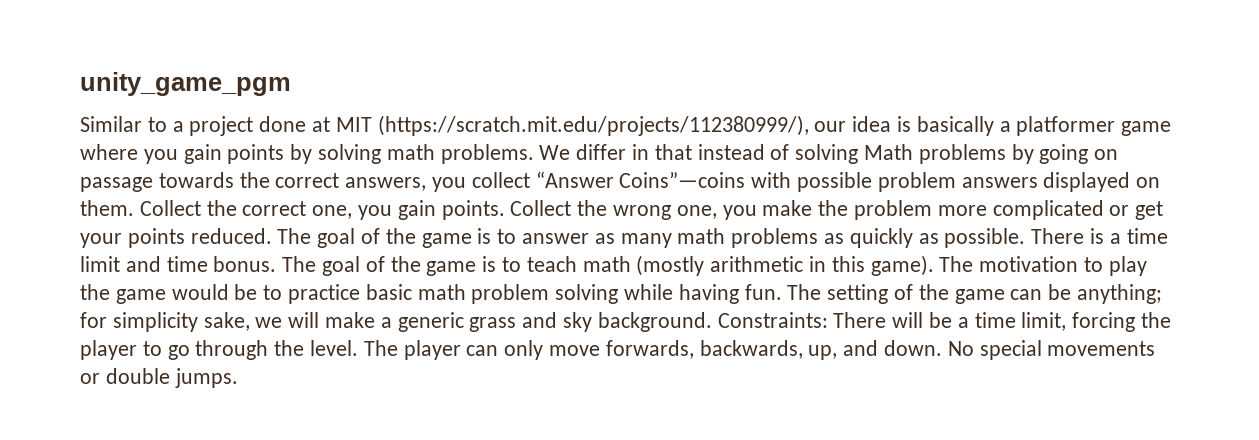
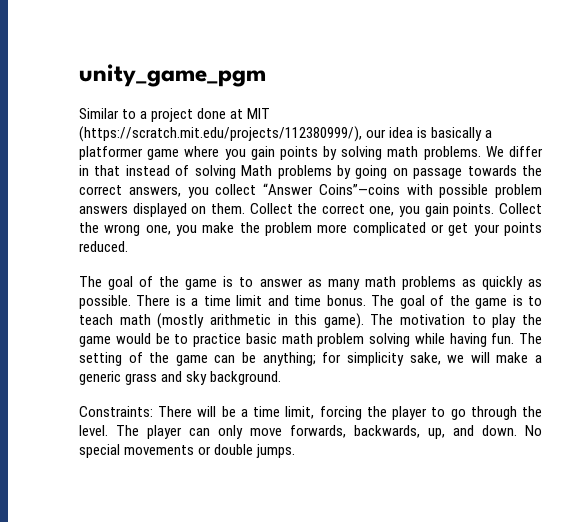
- Collect the wrong one, you make the problem more complicated or get your points reduced. The goal of the game is to answer as many math problems as quickly as possible.
+ Collect the wrong one, you make the problem more complicated or get your points reduced.
+ The goal of the game is to answer as many math problems as quickly as possible.
- The setting of the game can be anything; for simplicity sake, we will make a generic grass and sky background. Constraints: There will be a time limit, forcing the player to go through the level.
+ The setting of the game can be anything; for simplicity sake, we will make a generic grass and sky background.
+ Constraints: There will be a time limit, forcing the player to go through the level.

